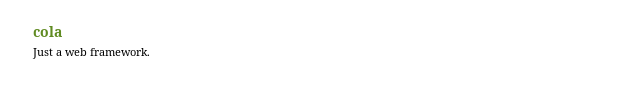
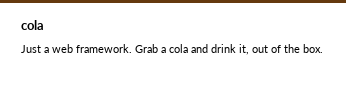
+ Grab a cola and drink it, out of the box.

